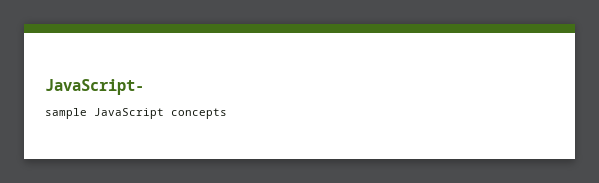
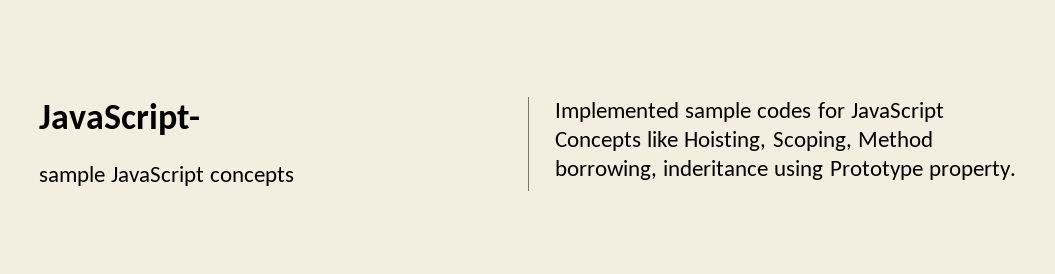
+ Implemented sample codes for JavaScript Concepts like Hoisting, Scoping, Method borrowing, inderitance using Prototype property.

